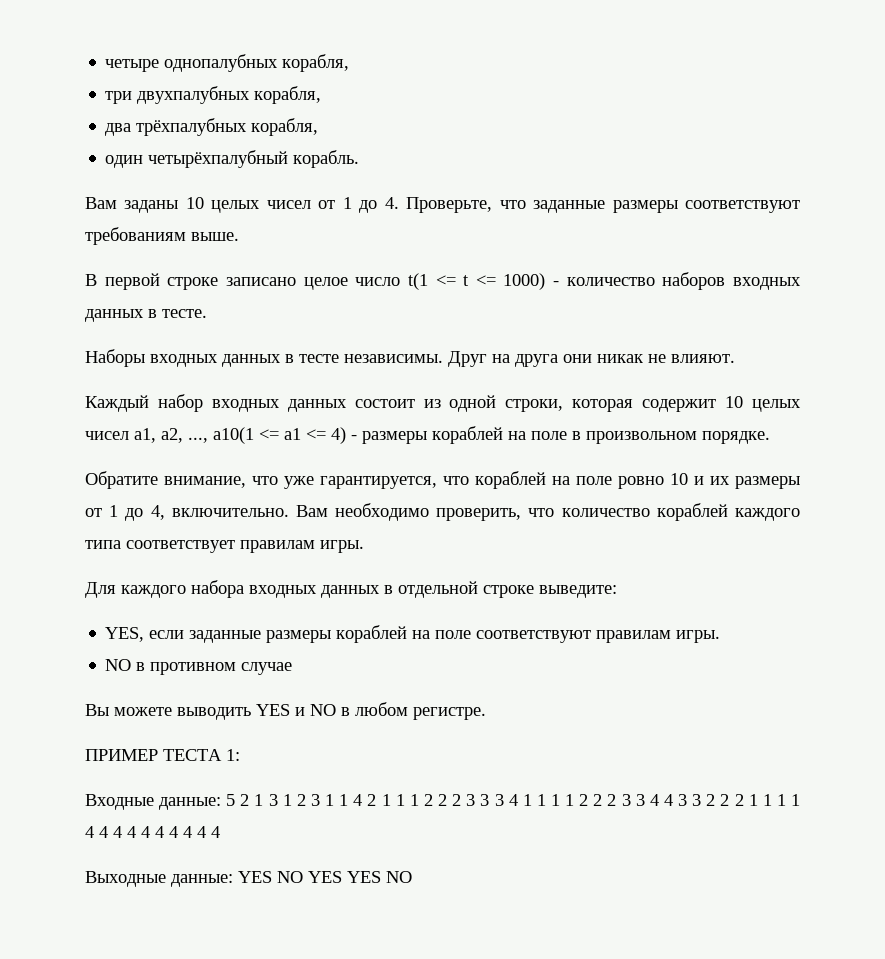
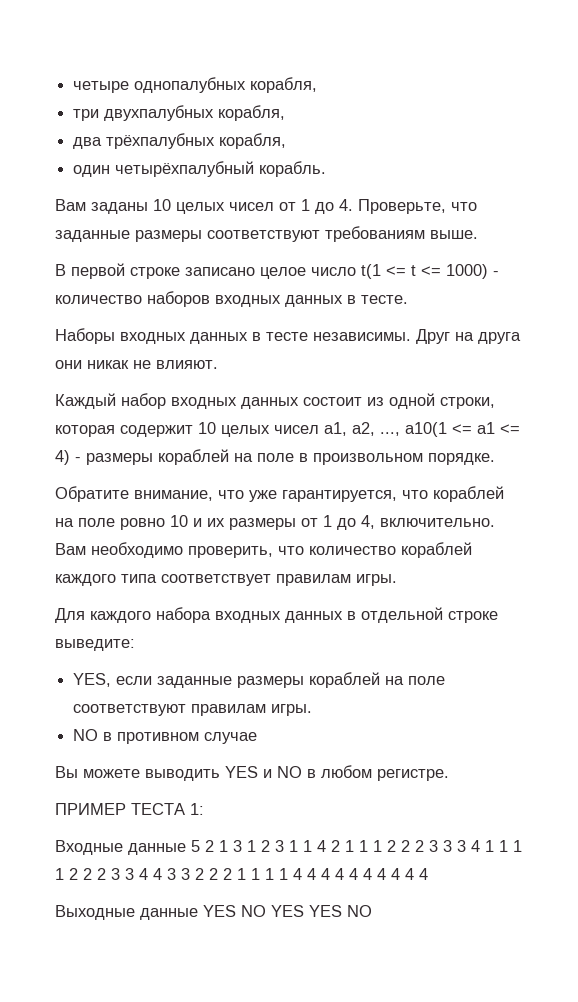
- Входные данные: 5 2 1 3 1 2 3 1 1 4 2 1 1 1 2 2 2 3 3 3 4 1 1 1 1 2 2 2 3 3 4 4 3 3 2 2 2 1 1 1 1 4 4 4 4 4 4 4 4 4 4
+ Входные данные 5 2 1 3 1 2 3 1 1 4 2 1 1 1 2 2 2 3 3 3 4 1 1 1 1 2 2 2 3 3 4 4 3 3 2 2 2 1 1 1 1 4 4 4 4 4 4 4 4 4 4
- Выходные данные: YES NO YES YES NO
+ Выходные данные YES NO YES YES NO

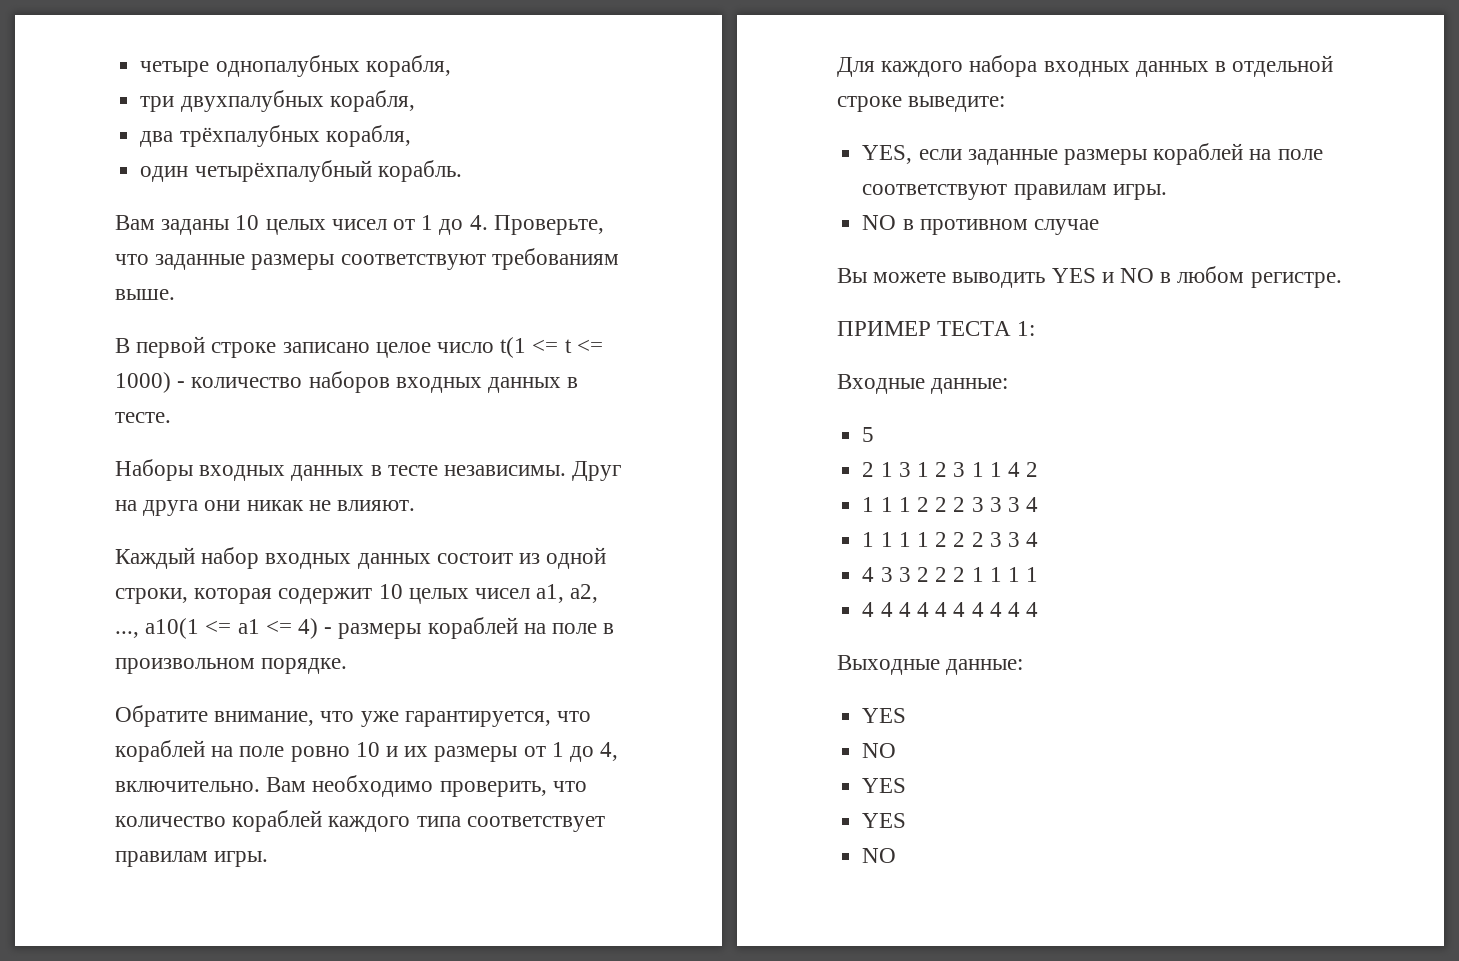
- Входные данные 5 2 1 3 1 2 3 1 1 4 2 1 1 1 2 2 2 3 3 3 4 1 1 1 1 2 2 2 3 3 4 4 3 3 2 2 2 1 1 1 1 4 4 4 4 4 4 4 4 4 4
+ Входные данные:
+ 5
+ 2 1 3 1 2 3 1 1 4 2
+ 1 1 1 2 2 2 3 3 3 4
+ 1 1 1 1 2 2 2 3 3 4
+ 4 3 3 2 2 2 1 1 1 1
+ 4 4 4 4 4 4 4 4 4 4
- Выходные данные YES NO YES YES NO
+ Выходные данные:
+ YES
+ NO
+ YES
+ YES
+ NO

